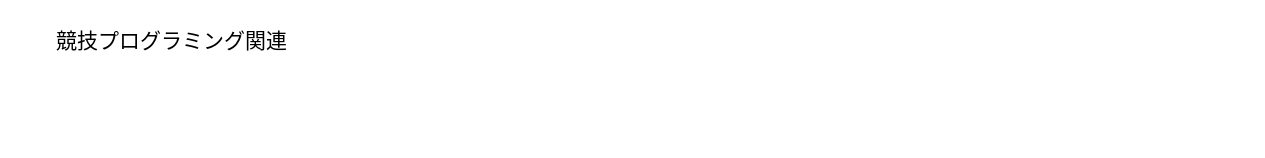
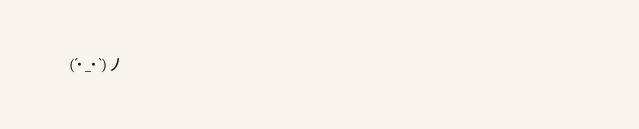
- 競技プログラミング関連
+ (´･_･`)ノ

